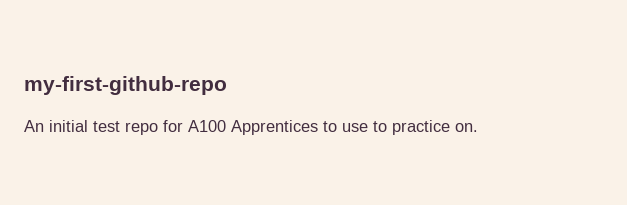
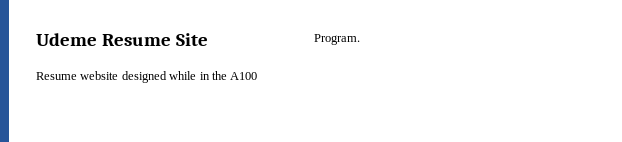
- my-first-github-repo
- An initial test repo for A100 Apprentices to use to practice on.
+ Udeme Resume Site
+ Resume website designed while in the A100 Program.

